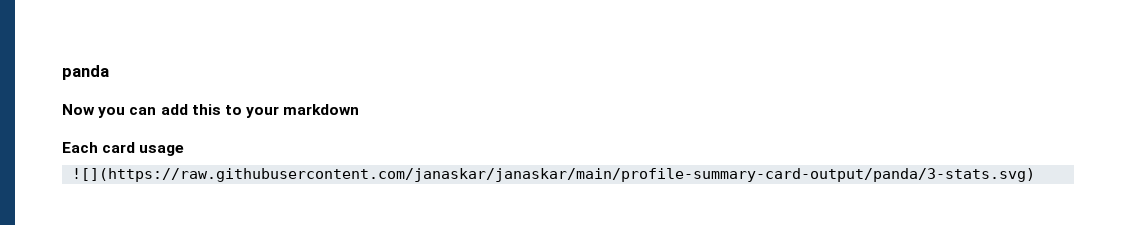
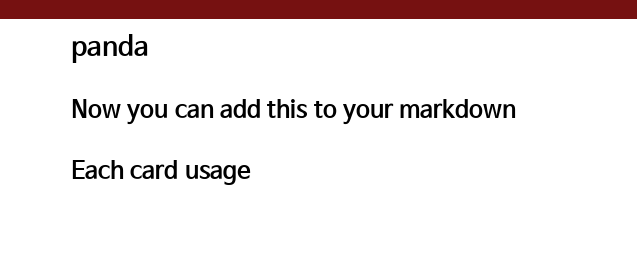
- ![](https://raw.githubusercontent.com/janaskar/janaskar/main/profile-summary-card-output/panda/3-stats.svg)

